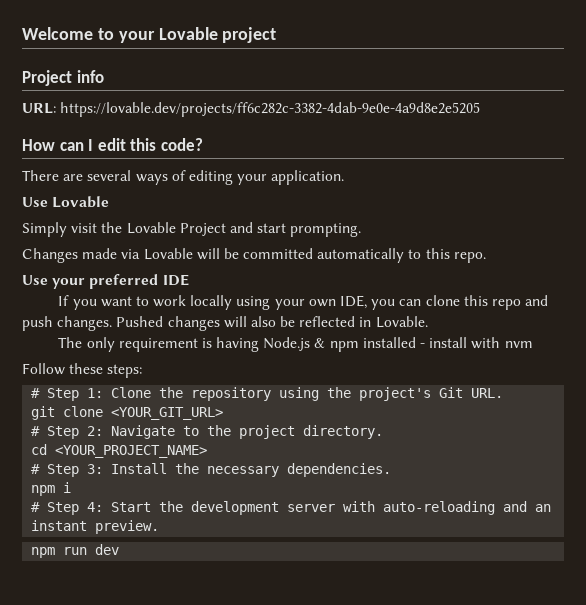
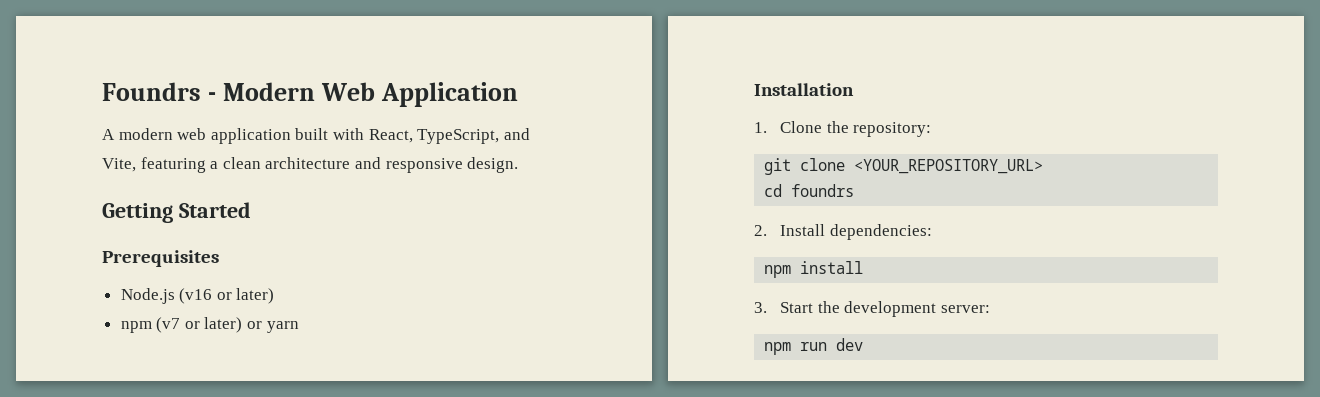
- Welcome to your Lovable project
- Project info
- URL: https://lovable.dev/projects/ff6c282c-3382-4dab-9e0e-4a9d8e2e5205
- How can I edit this code?
- There are several ways of editing your application.
- Use Lovable
- Simply visit the Lovable Project and start prompting.
- Changes made via Lovable will be committed automatically to this repo.
- Use your preferred IDE
- If you want to work locally using your own IDE, you can clone this repo and push changes. Pushed changes will also be reflected in Lovable.
- The only requirement is having Node.js & npm installed - install with nvm
- Follow these steps:
- # Step 1: Clone the repository using the project's Git URL.
- git clone <YOUR_GIT_URL>
- # Step 2: Navigate to the project directory.
- cd <YOUR_PROJECT_NAME>
- # Step 3: Install the necessary dependencies.
- npm i
- # Step 4: Start the development server with auto-reloading and an instant preview.
+ Foundrs - Modern Web Application
+ A modern web application built with React, TypeScript, and Vite, featuring a clean architecture and responsive design.
+ Getting Started
+ Prerequisites
+ Node.js (v16 or later)
+ npm (v7 or later) or yarn
+ Installation
+ 1. Clone the repository:
+ git clone <YOUR_REPOSITORY_URL>
+ cd foundrs
+ 2. Install dependencies:
+ npm install
+ 3. Start the development server:

